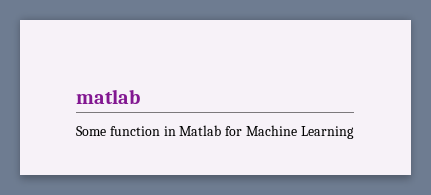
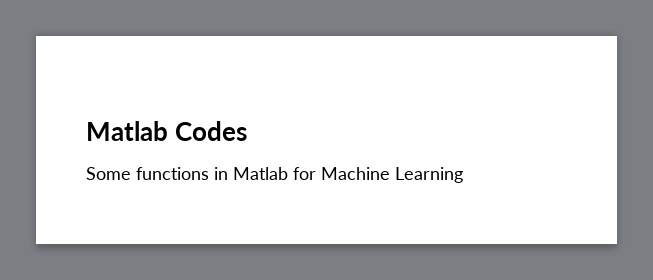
- matlab
+ Matlab Codes
- Some function in Matlab for Machine Learning
+ Some functions in Matlab for Machine Learning

